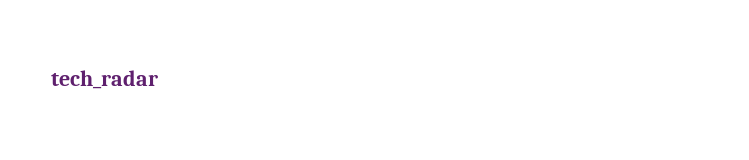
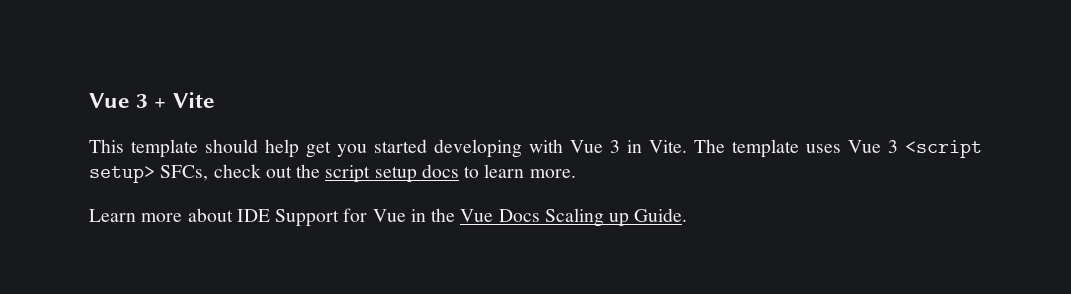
- tech_radar
+ Vue 3 + Vite
+ This template should help get you started developing with Vue 3 in Vite. The template uses Vue 3 <script setup> SFCs, check out the script setup docs to learn more.
+ Learn more about IDE Support for Vue in the Vue Docs Scaling up Guide.

